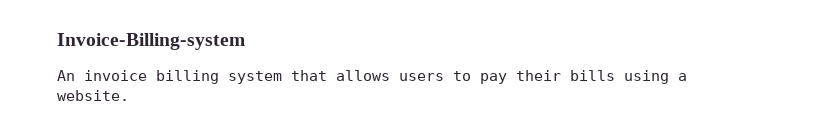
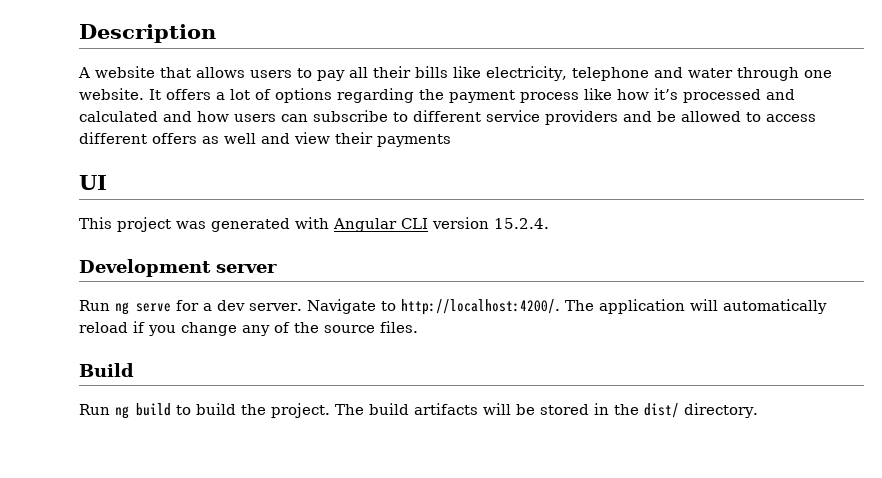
- Invoice-Billing-system
- An invoice billing system that allows users to pay their bills using a website.
+ Description
+ A website that allows users to pay all their bills like electricity, telephone and water through one website. It offers a lot of options regarding the payment process like how it’s processed and calculated and how users can subscribe to different service providers and be allowed to access different offers as well and view their payments
+ UI
+ This project was generated with Angular CLI version 15.2.4.
+ Development server
+ Run ng serve for a dev server. Navigate to http://localhost:4200/. The application will automatically reload if you change any of the source files.
+ Build
+ Run ng build to build the project. The build artifacts will be stored in the dist/ directory.

